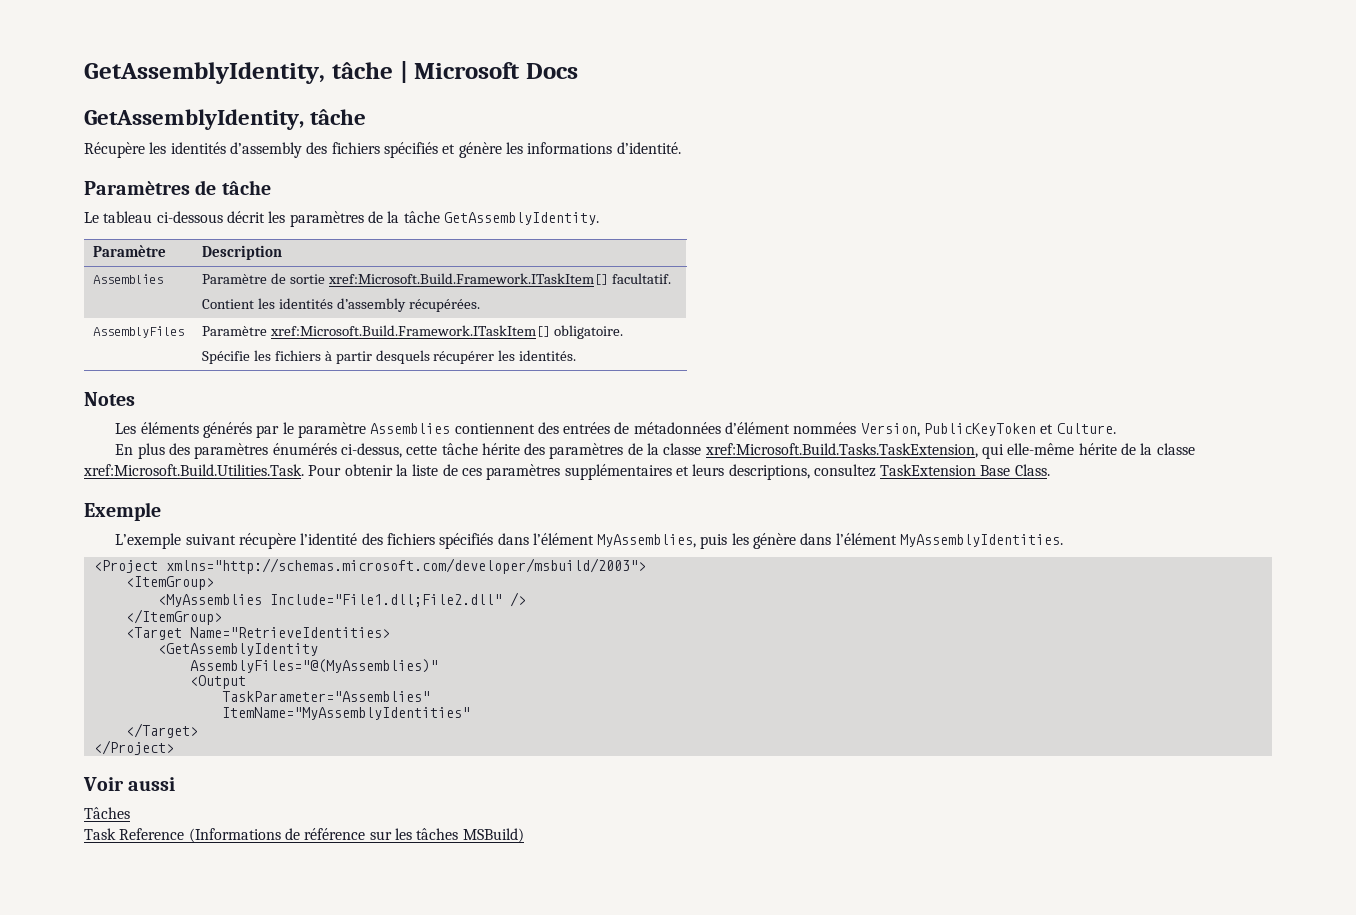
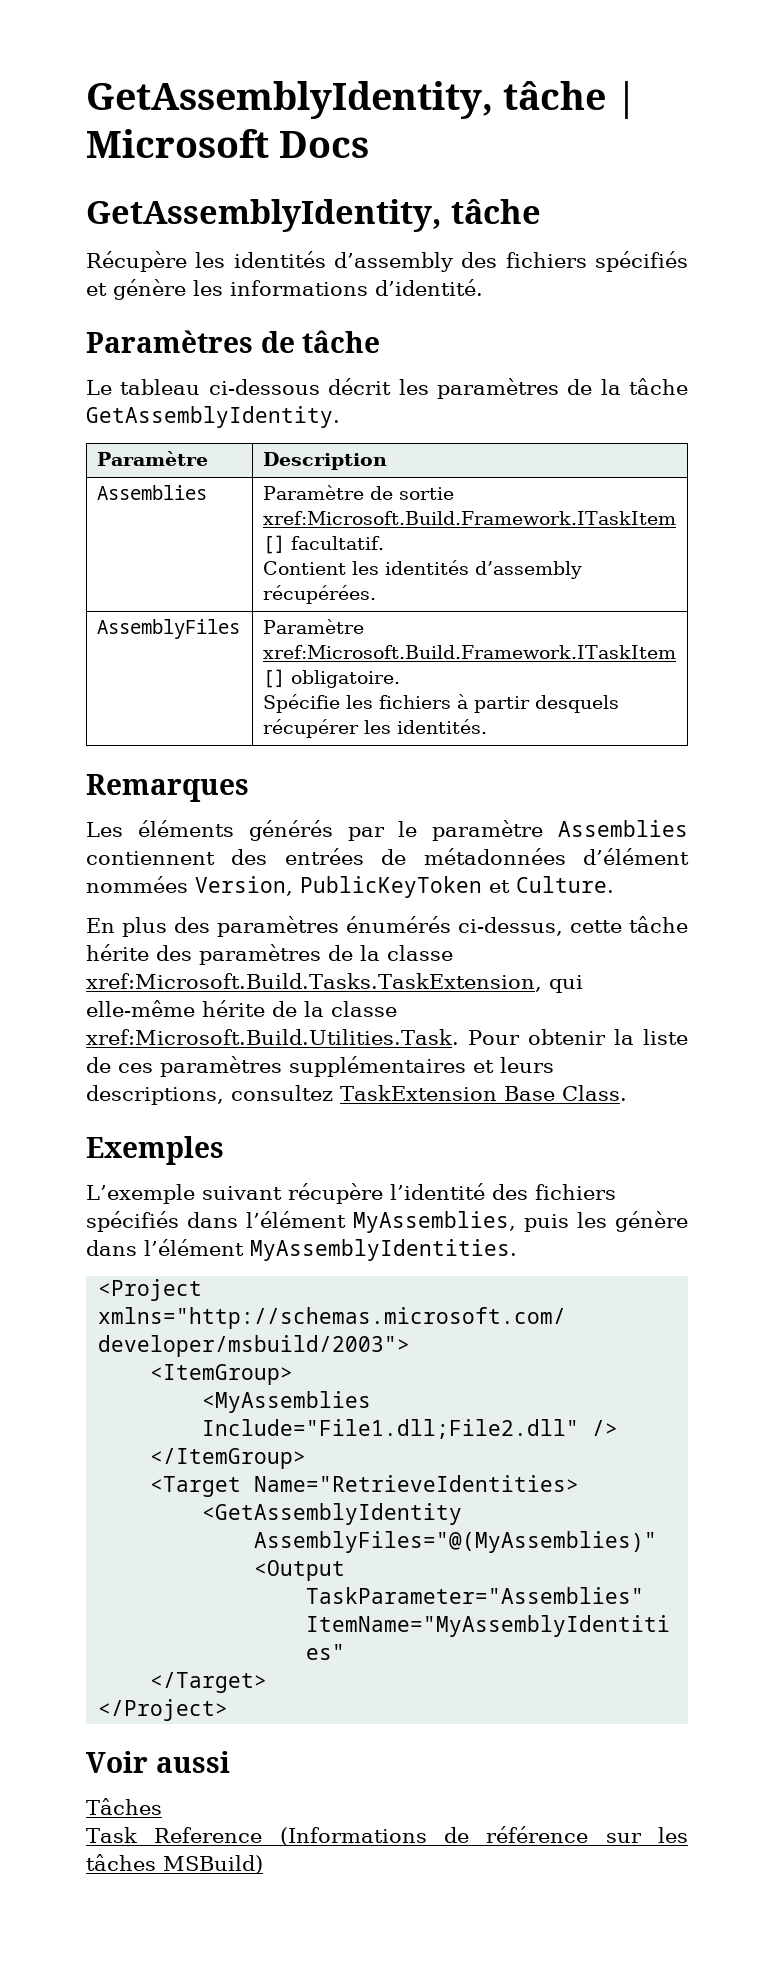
- Notes
+ Remarques
- Exemple
+ Exemples

